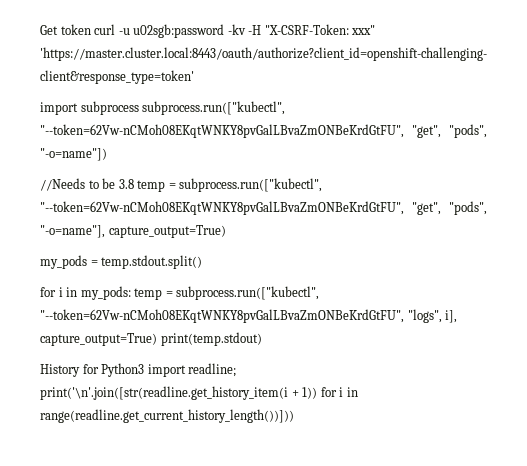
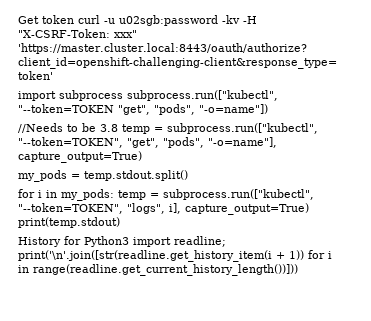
- import subprocess subprocess.run(["kubectl", "--token=62Vw-nCMoh08EKqtWNKY8pvGalLBvaZmONBeKrdGtFU", "get", "pods", "-o=name"])
+ import subprocess subprocess.run(["kubectl", "--token=TOKEN "get", "pods", "-o=name"])
- //Needs to be 3.8 temp = subprocess.run(["kubectl", "--token=62Vw-nCMoh08EKqtWNKY8pvGalLBvaZmONBeKrdGtFU", "get", "pods", "-o=name"], capture_output=True)
+ //Needs to be 3.8 temp = subprocess.run(["kubectl", "--token=TOKEN", "get", "pods", "-o=name"], capture_output=True)
- for i in my_pods: temp = subprocess.run(["kubectl", "--token=62Vw-nCMoh08EKqtWNKY8pvGalLBvaZmONBeKrdGtFU", "logs", i], capture_output=True) print(temp.stdout)
+ for i in my_pods: temp = subprocess.run(["kubectl", "--token=TOKEN", "logs", i], capture_output=True) print(temp.stdout)

